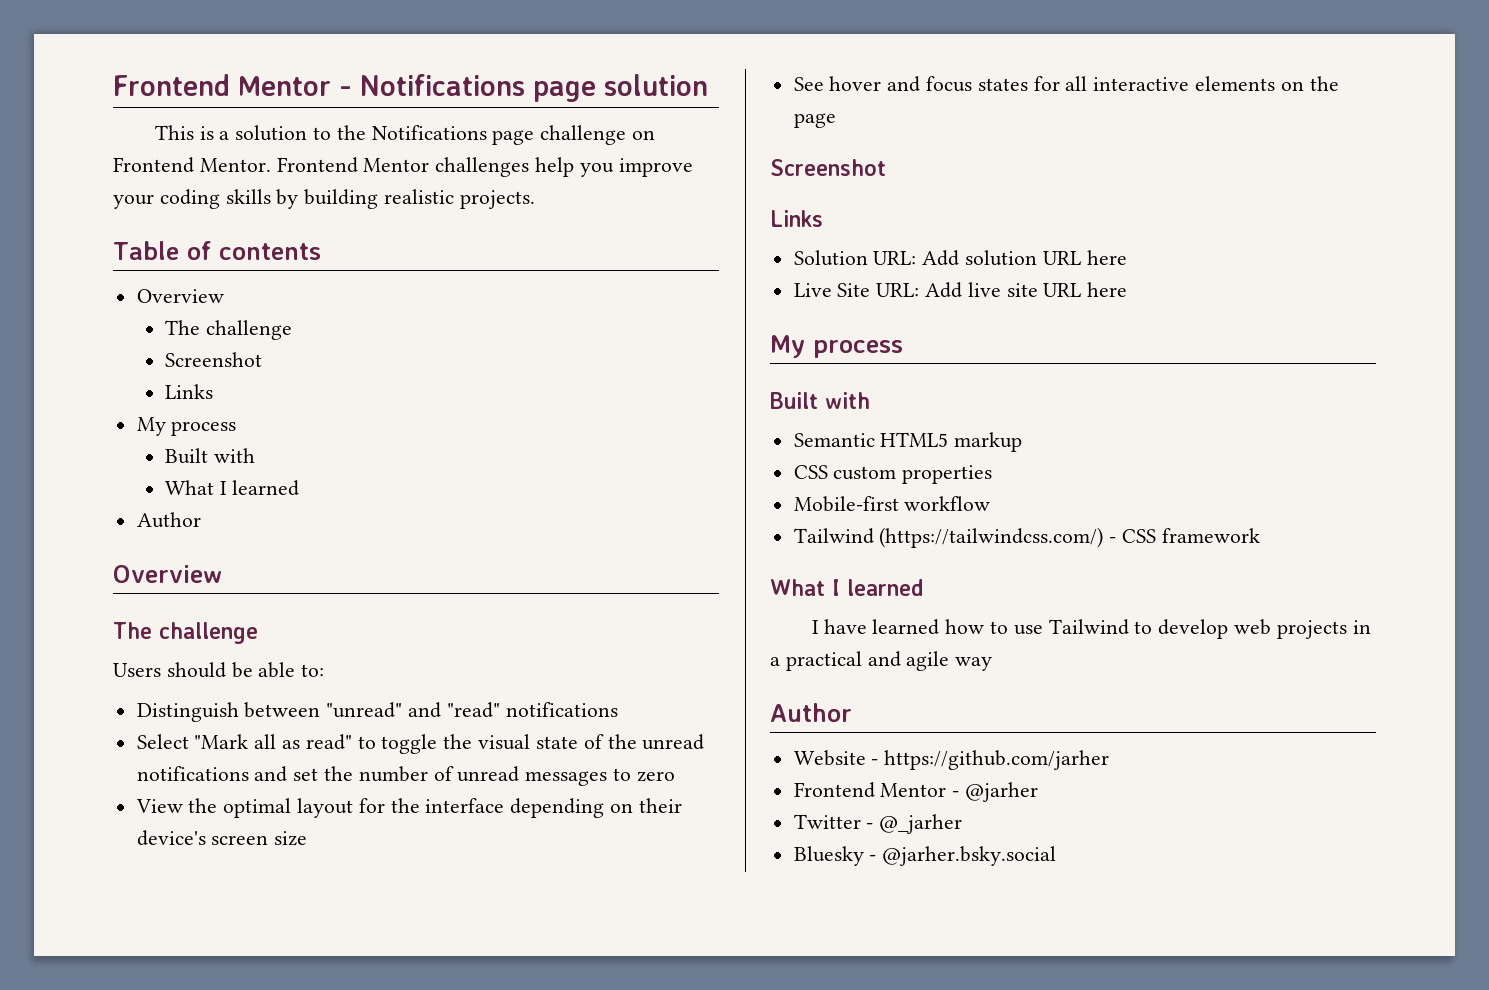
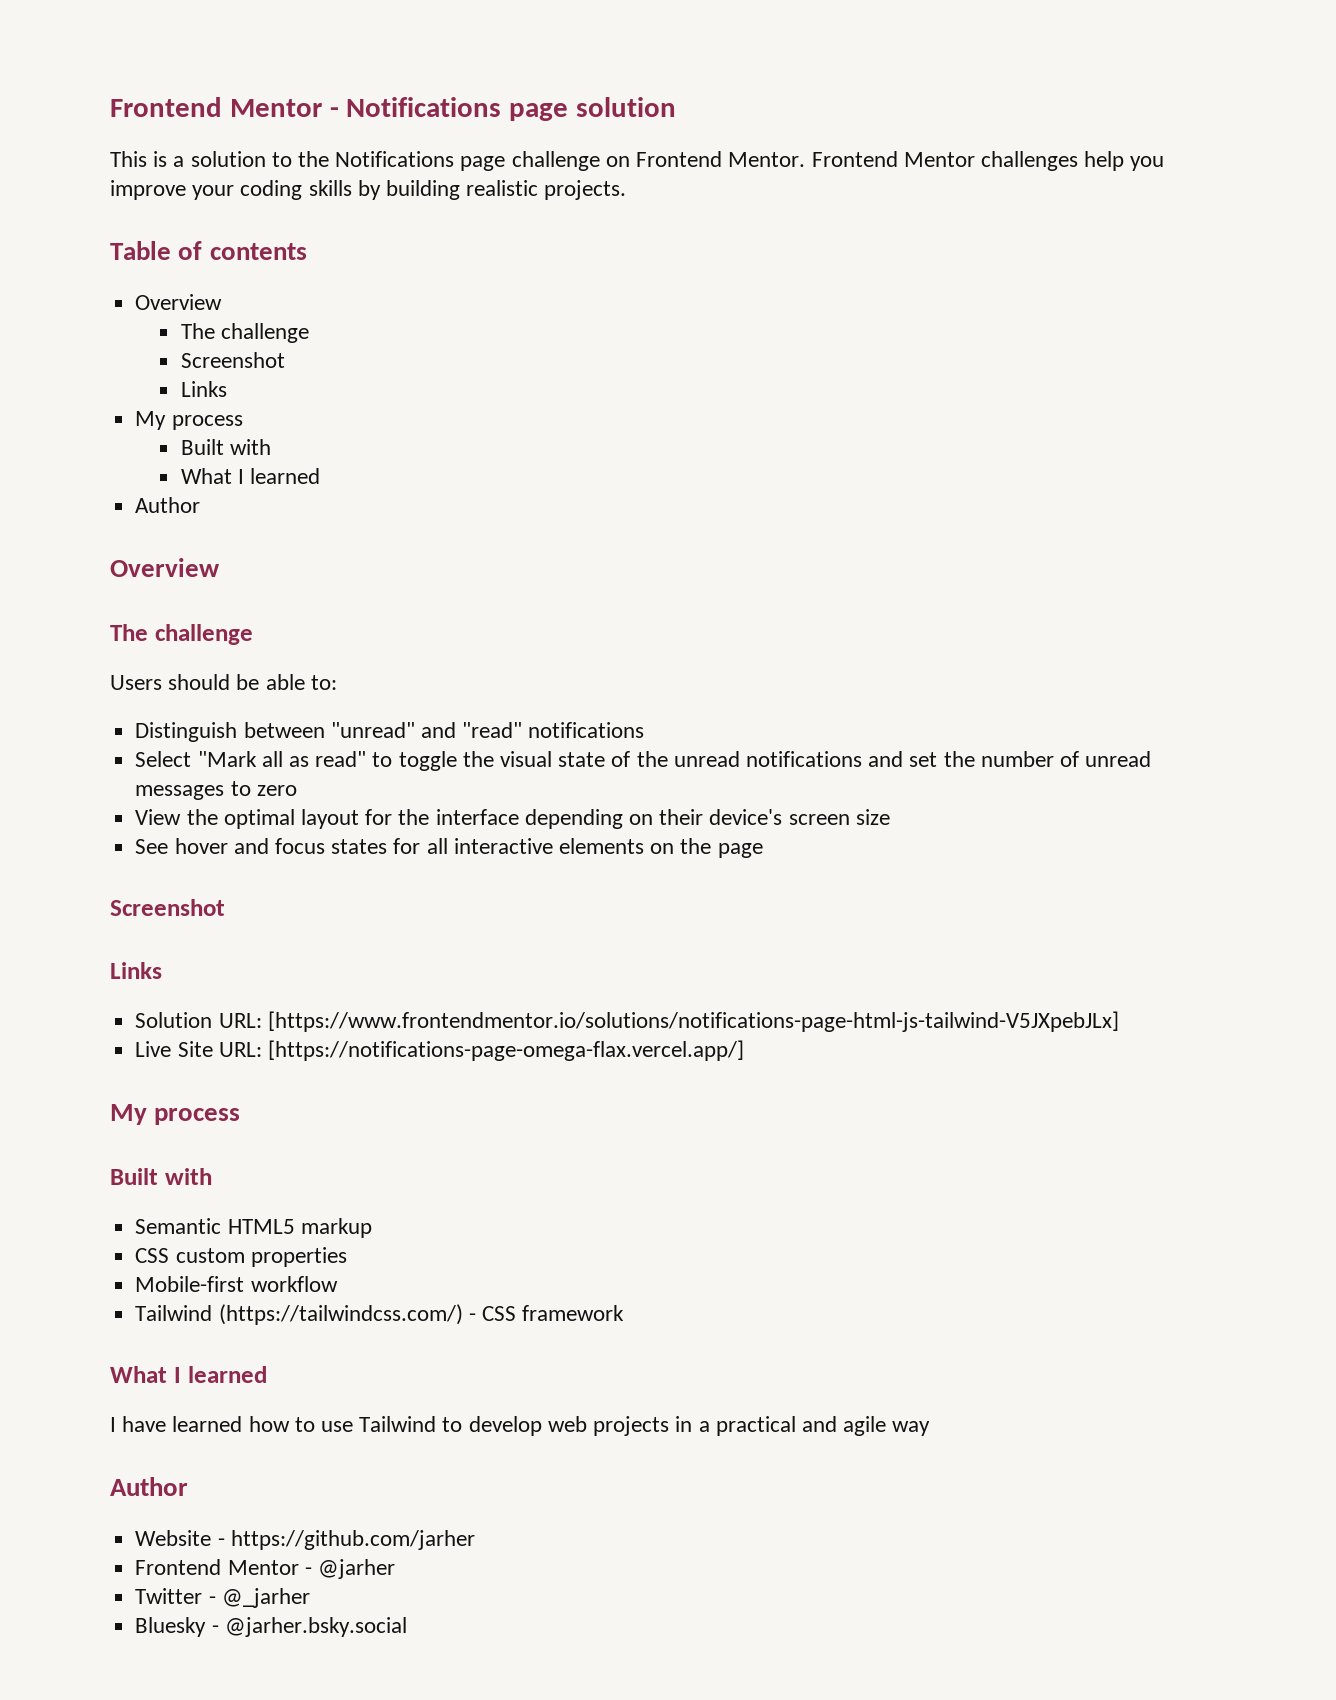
- Solution URL: Add solution URL here
+ Solution URL: [https://www.frontendmentor.io/solutions/notifications-page-html-js-tailwind-V5JXpebJLx]
- Live Site URL: Add live site URL here
+ Live Site URL: [https://notifications-page-omega-flax.vercel.app/]

